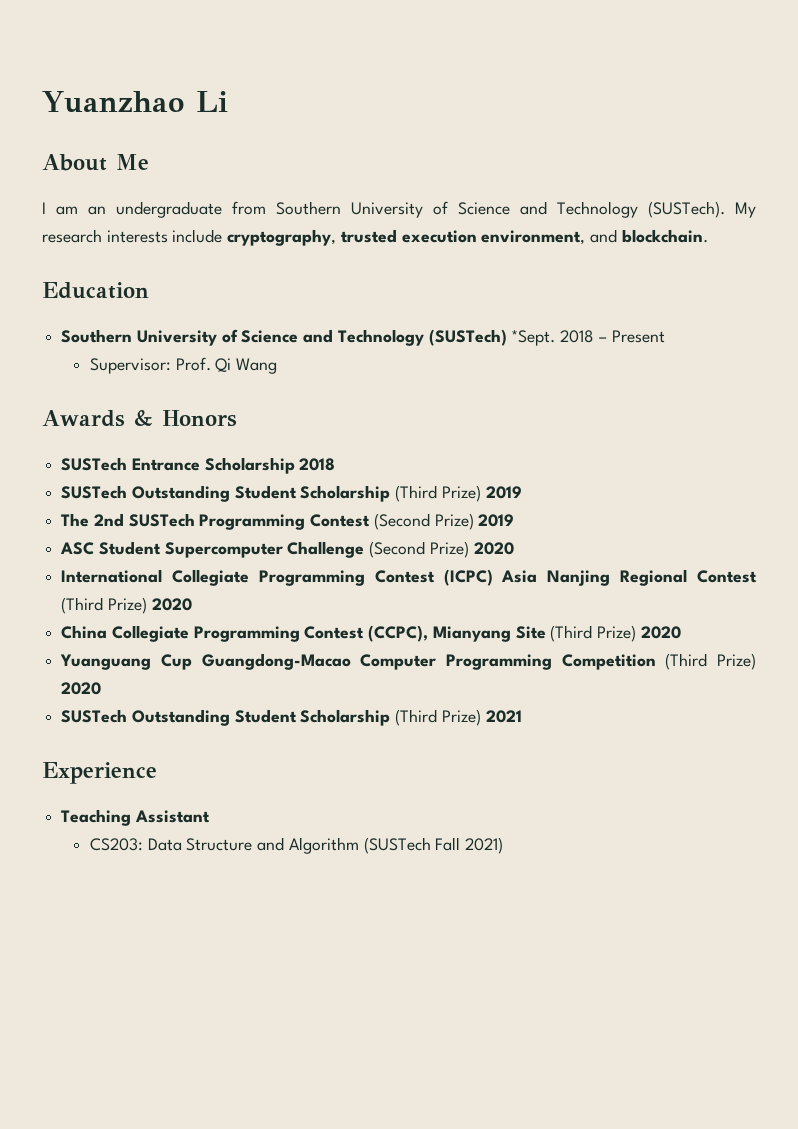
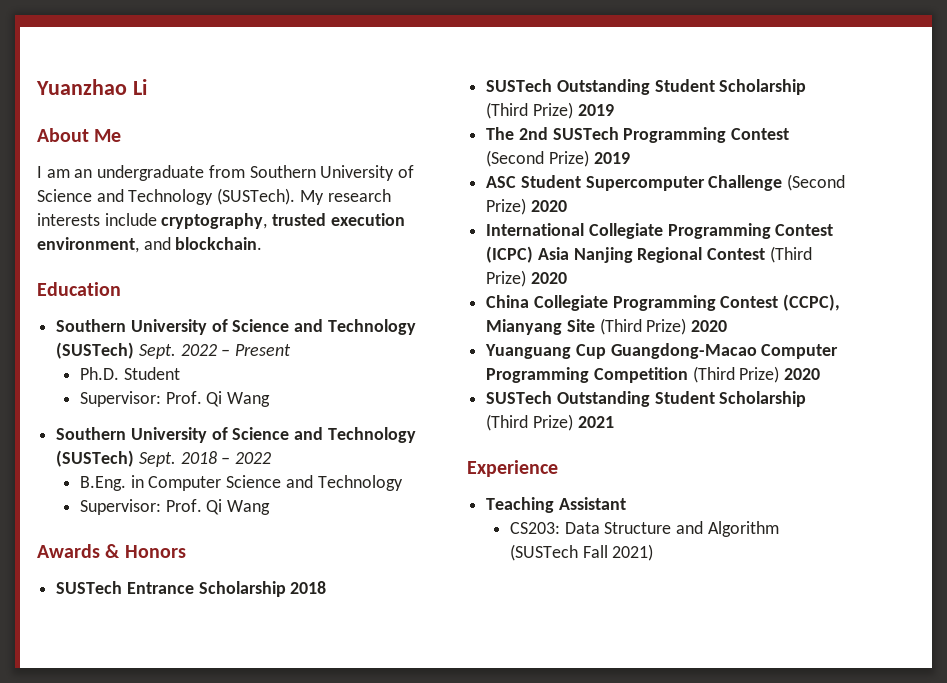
- Southern University of Science and Technology (SUSTech) *Sept. 2018 – Present
+ Southern University of Science and Technology (SUSTech) Sept. 2022 – Present
+ Ph.D. Student
+ Supervisor: Prof. Qi Wang
+ Southern University of Science and Technology (SUSTech) Sept. 2018 – 2022
+ B.Eng. in Computer Science and Technology

